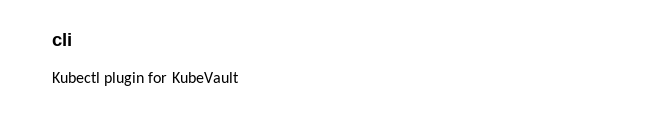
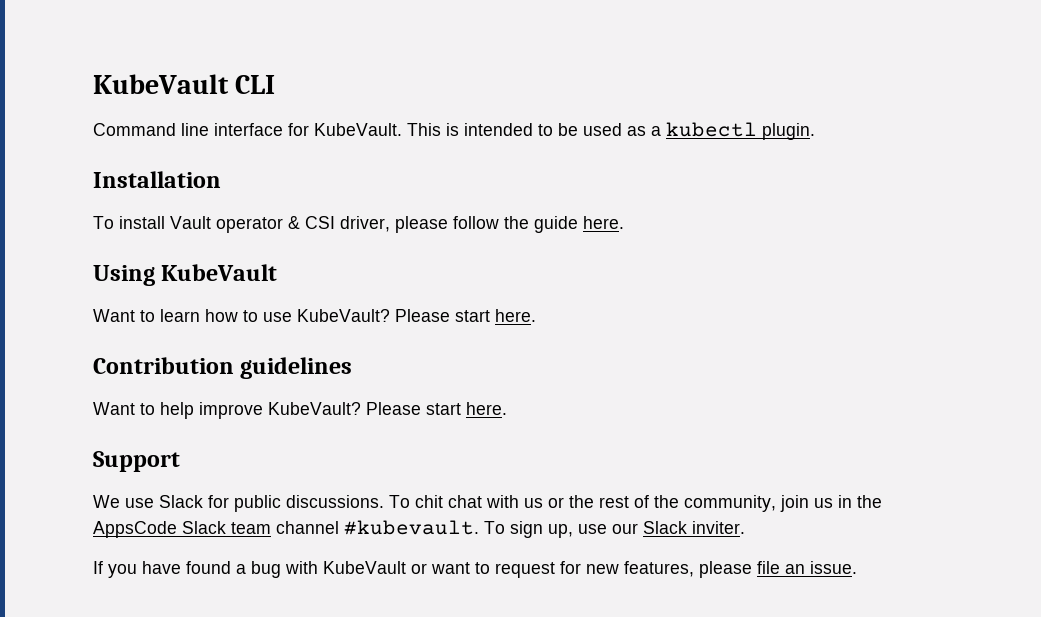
- cli
- Kubectl plugin for KubeVault
+ KubeVault CLI
+ Command line interface for KubeVault. This is intended to be used as a kubectl plugin.
+ Installation
+ To install Vault operator & CSI driver, please follow the guide here.
+ Using KubeVault
+ Want to learn how to use KubeVault? Please start here.
+ Contribution guidelines
+ Want to help improve KubeVault? Please start here.
+ Support
+ We use Slack for public discussions. To chit chat with us or the rest of the community, join us in the AppsCode Slack team channel #kubevault. To sign up, use our Slack inviter.
+ If you have found a bug with KubeVault or want to request for new features, please file an issue.

